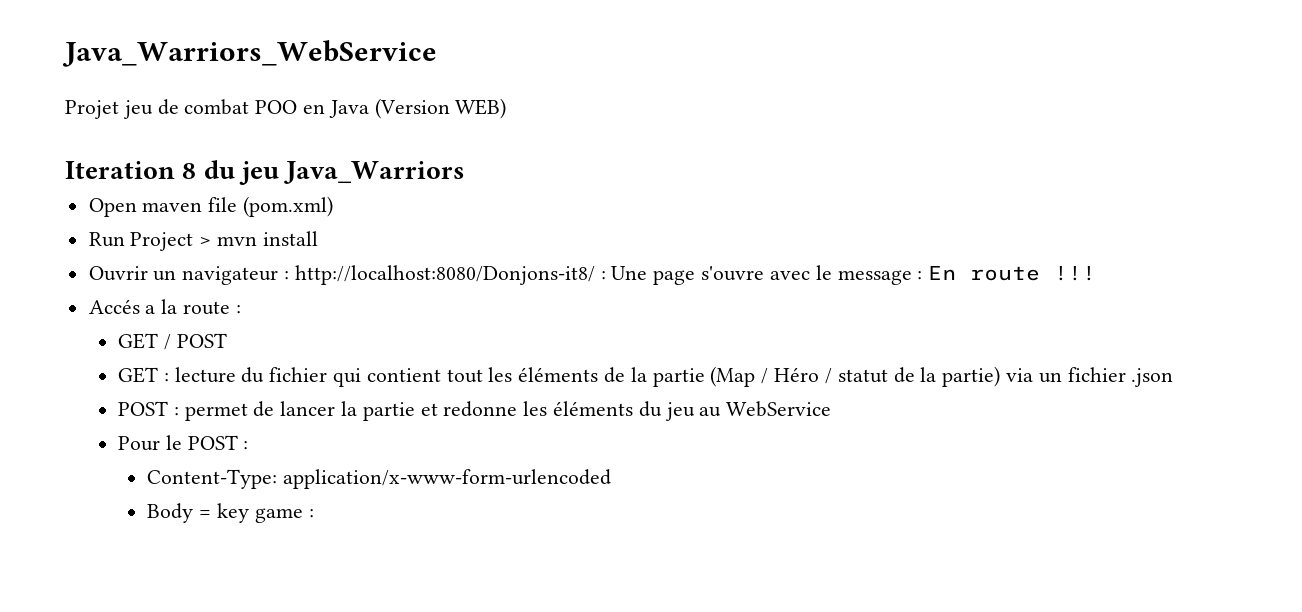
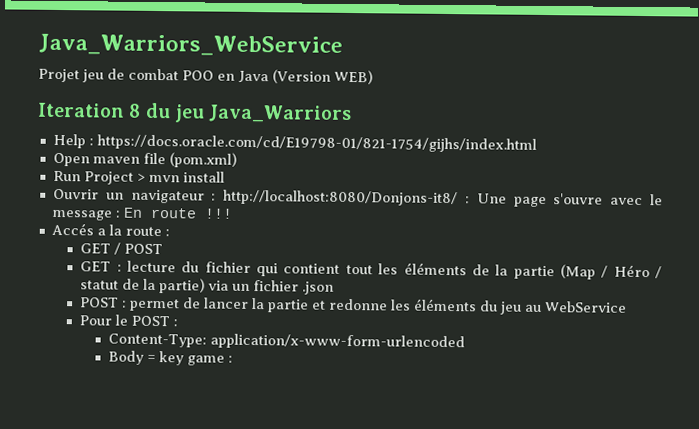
+ Help : https://docs.oracle.com/cd/E19798-01/821-1754/gijhs/index.html

